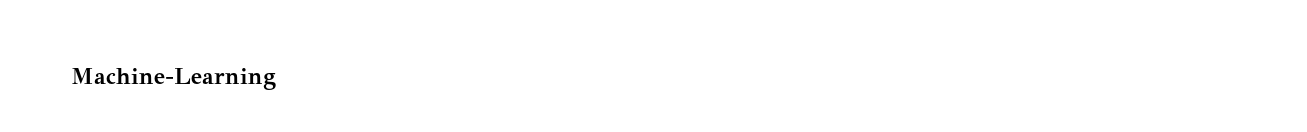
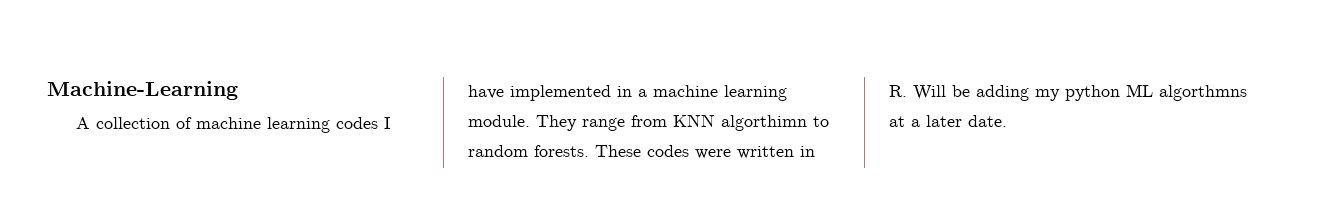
+ A collection of machine learning codes I have implemented in a machine learning module. They range from KNN algorthimn to random forests. These codes were written in R. Will be adding my python ML algorthmns at a later date.

